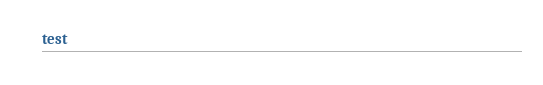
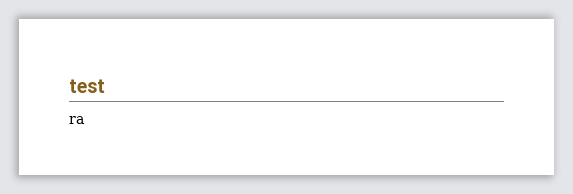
+ ra

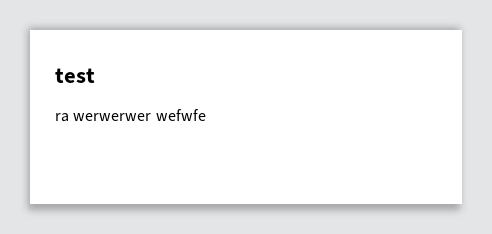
- ra
+ ra werwerwer wefwfe

